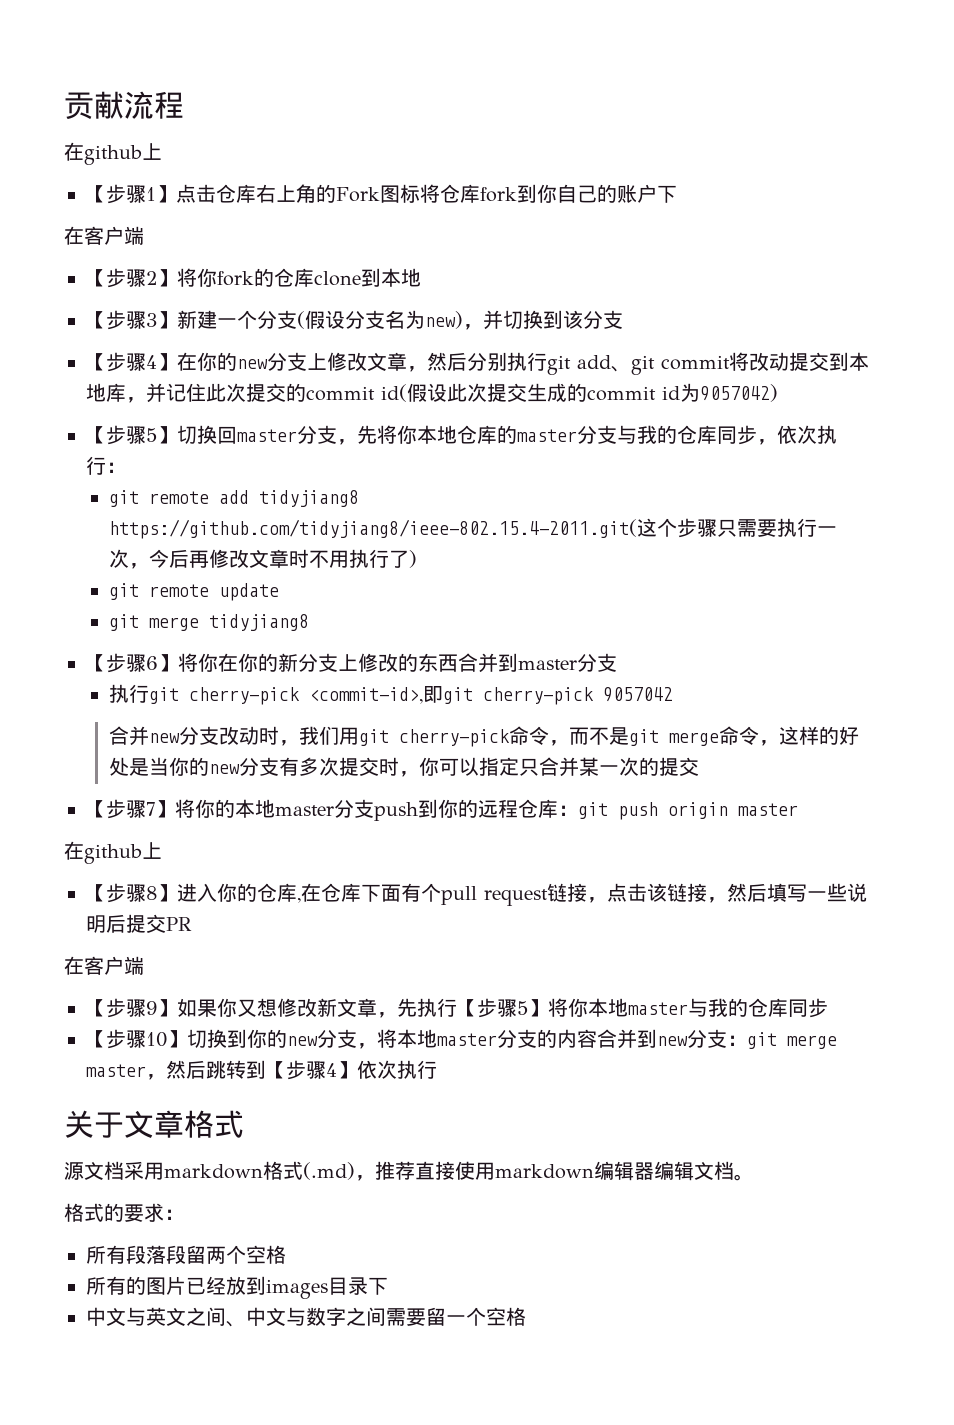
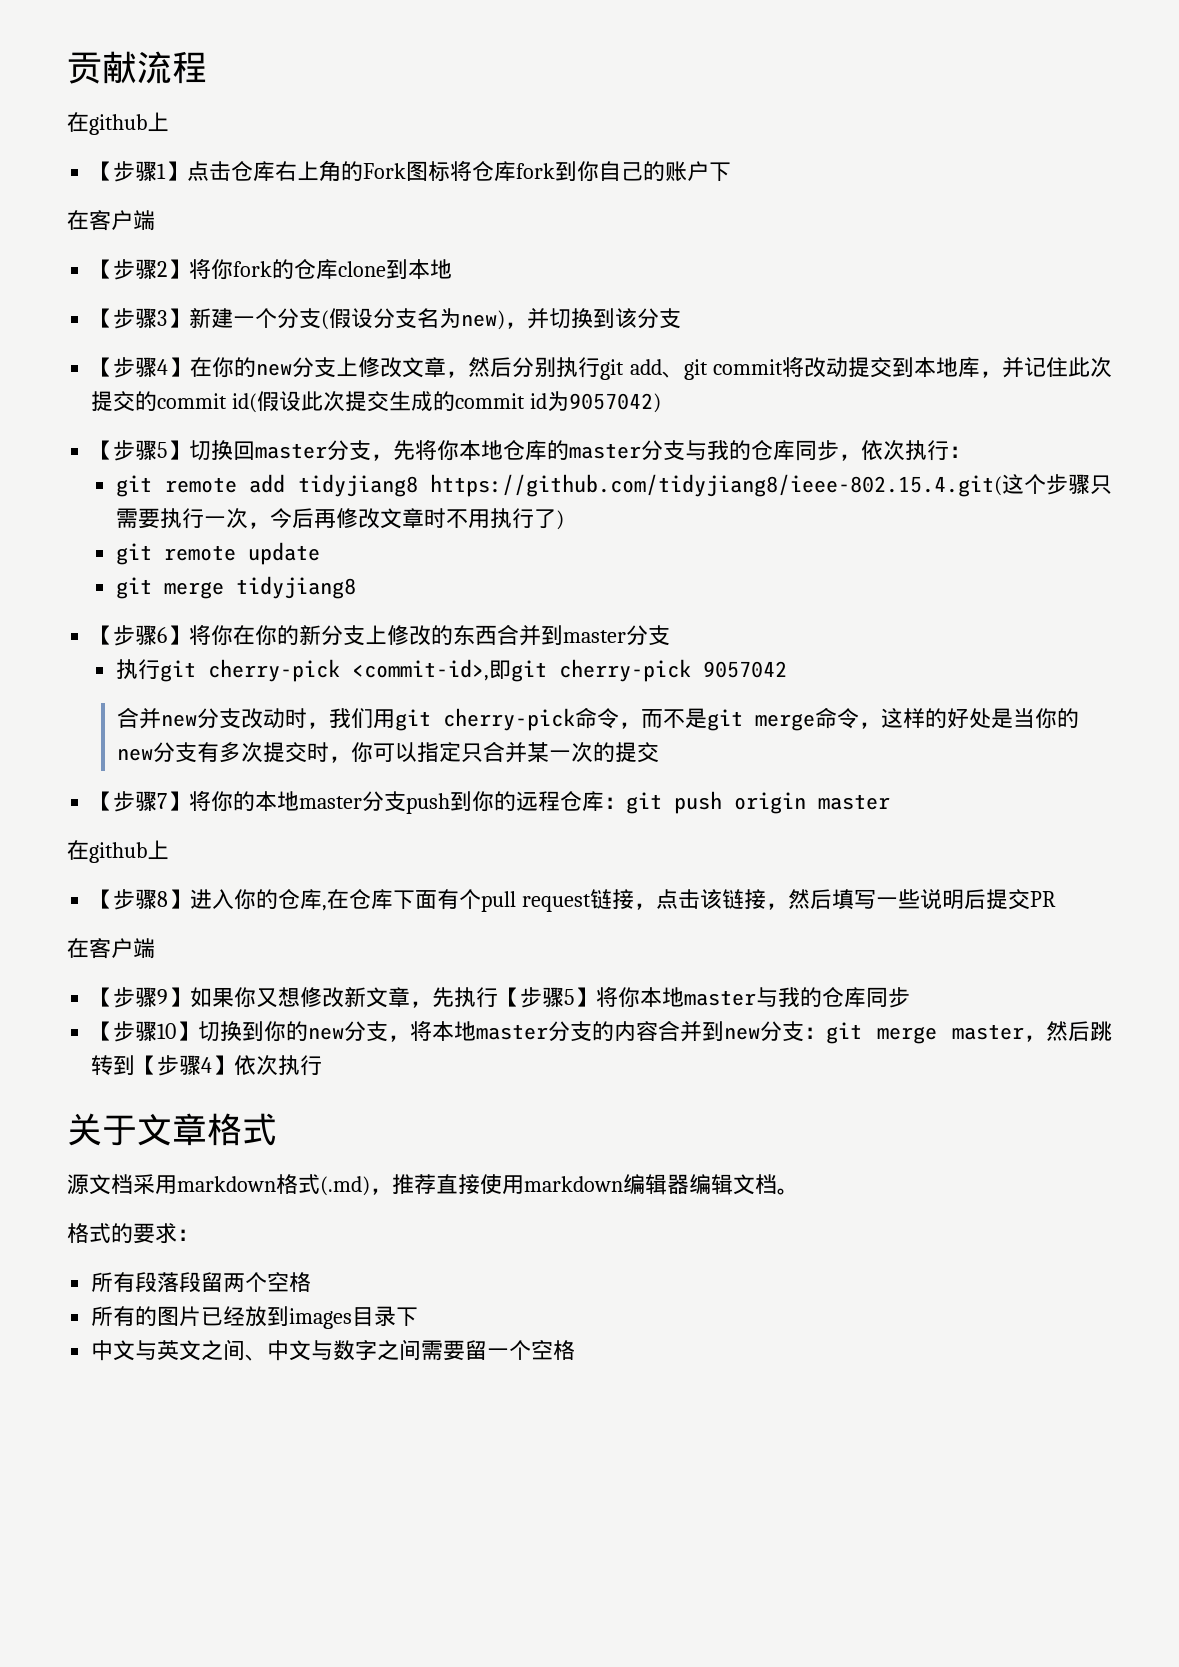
- git remote add tidyjiang8 https://github.com/tidyjiang8/ieee-802.15.4-2011.git(这个步骤只需要执行一次，今后再修改文章时不用执行了)
+ git remote add tidyjiang8 https://github.com/tidyjiang8/ieee-802.15.4.git(这个步骤只需要执行一次，今后再修改文章时不用执行了)

